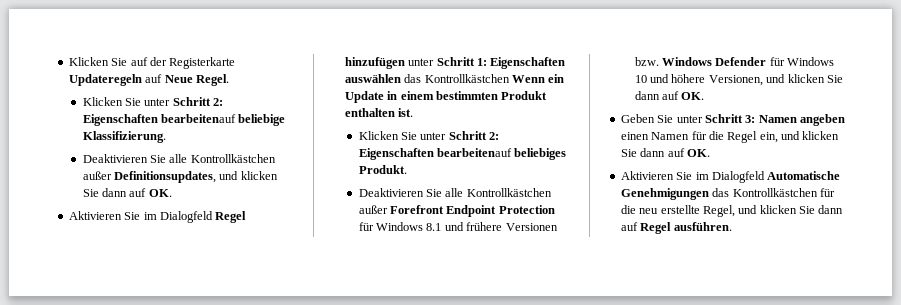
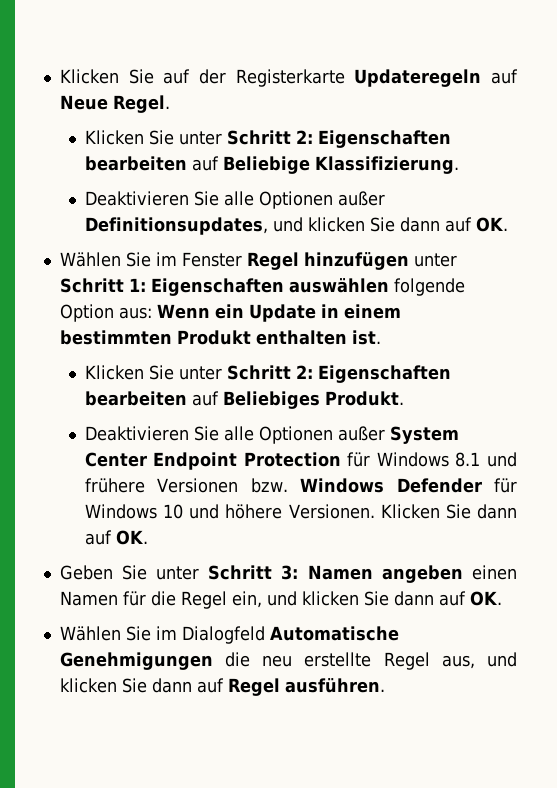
- Klicken Sie unter Schritt 2: Eigenschaften bearbeitenauf beliebige Klassifizierung.
+ Klicken Sie unter Schritt 2: Eigenschaften bearbeiten auf Beliebige Klassifizierung.
- Deaktivieren Sie alle Kontrollkästchen außer Definitionsupdates, und klicken Sie dann auf OK.
+ Deaktivieren Sie alle Optionen außer Definitionsupdates, und klicken Sie dann auf OK.
- Aktivieren Sie im Dialogfeld Regel hinzufügen unter Schritt 1: Eigenschaften auswählen das Kontrollkästchen Wenn ein Update in einem bestimmten Produkt enthalten ist.
+ Wählen Sie im Fenster Regel hinzufügen unter Schritt 1: Eigenschaften auswählen folgende Option aus: Wenn ein Update in einem bestimmten Produkt enthalten ist.
- Klicken Sie unter Schritt 2: Eigenschaften bearbeitenauf beliebiges Produkt.
+ Klicken Sie unter Schritt 2: Eigenschaften bearbeiten auf Beliebiges Produkt.
- Deaktivieren Sie alle Kontrollkästchen außer Forefront Endpoint Protection für Windows 8.1 und frühere Versionen bzw. Windows Defender für Windows 10 und höhere Versionen, und klicken Sie dann auf OK.
+ Deaktivieren Sie alle Optionen außer System Center Endpoint Protection für Windows 8.1 und frühere Versionen bzw. Windows Defender für Windows 10 und höhere Versionen. Klicken Sie dann auf OK.
- Aktivieren Sie im Dialogfeld Automatische Genehmigungen das Kontrollkästchen für die neu erstellte Regel, und klicken Sie dann auf Regel ausführen.
+ Wählen Sie im Dialogfeld Automatische Genehmigungen die neu erstellte Regel aus, und klicken Sie dann auf Regel ausführen.

